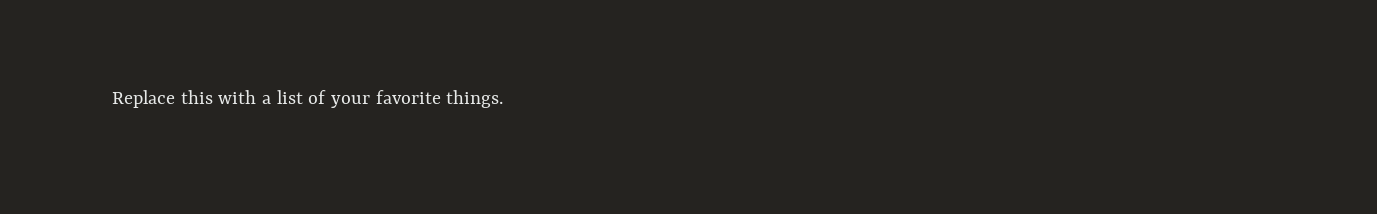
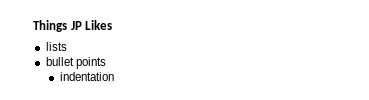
- Replace this with a list of your favorite things.
+ Things JP Likes
+ lists
+ bullet points
+ indentation

